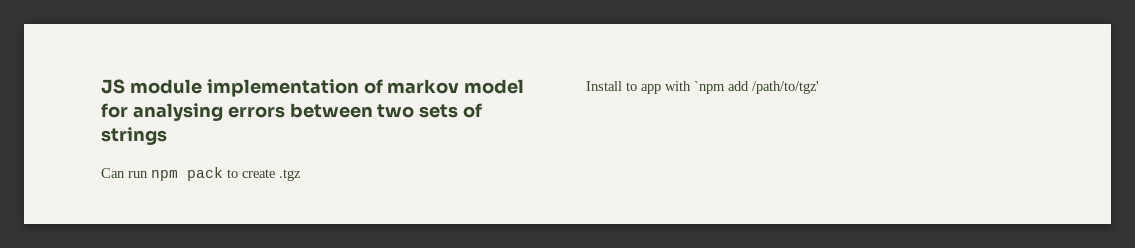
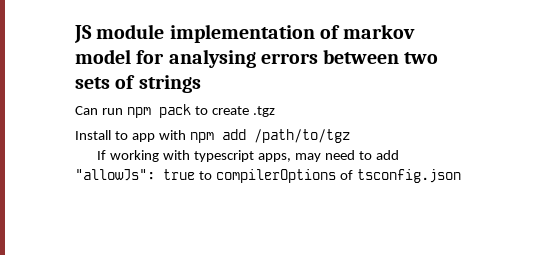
- Install to app with `npm add /path/to/tgz'
+ Install to app with npm add /path/to/tgz
+ If working with typescript apps, may need to add "allowJs": true to compilerOptions of tsconfig.json

